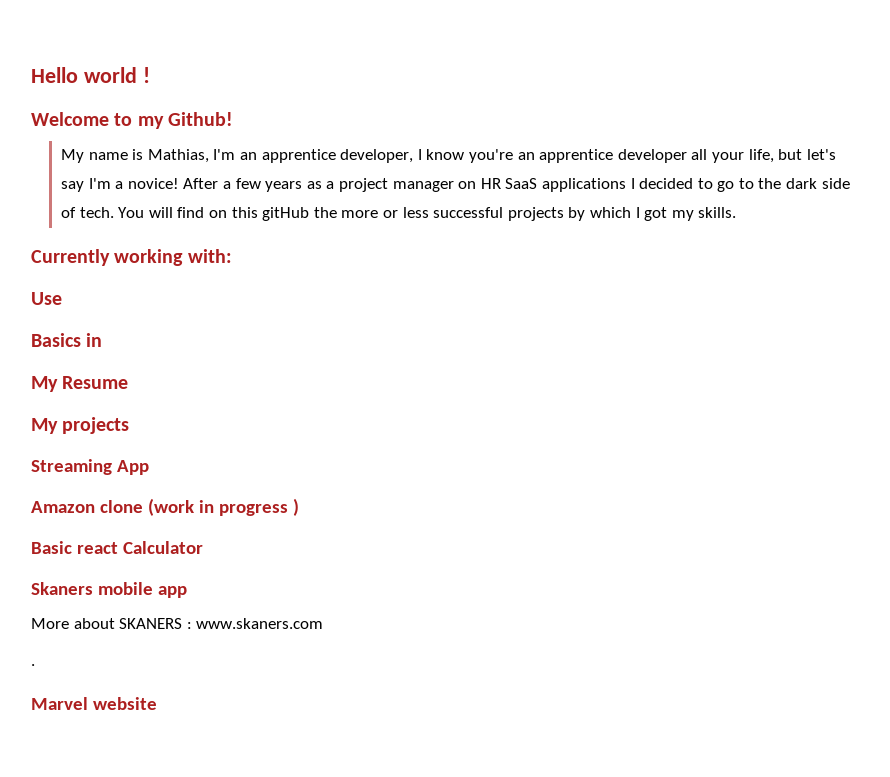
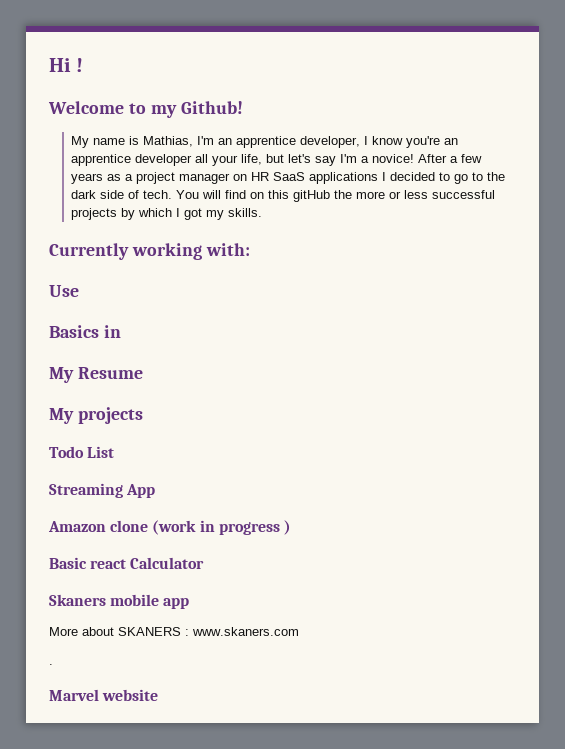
- Hello world !
+ Hi !
+ Todo List

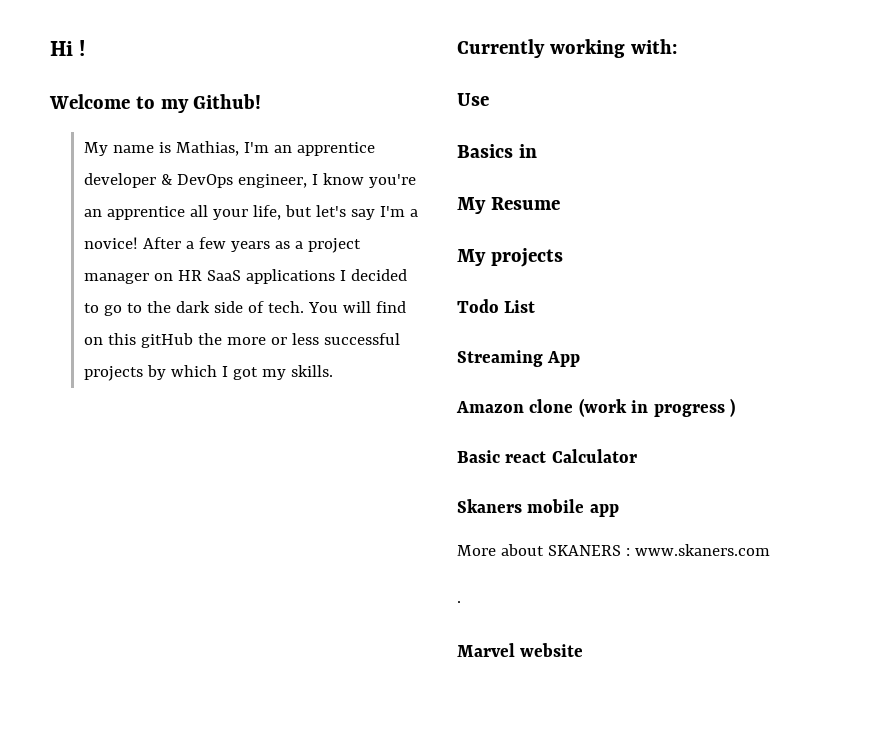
- My name is Mathias, I'm an apprentice developer, I know you're an apprentice developer all your life, but let's say I'm a novice!
+ My name is Mathias, I'm an apprentice developer & DevOps engineer, I know you're an apprentice all your life, but let's say I'm a novice!

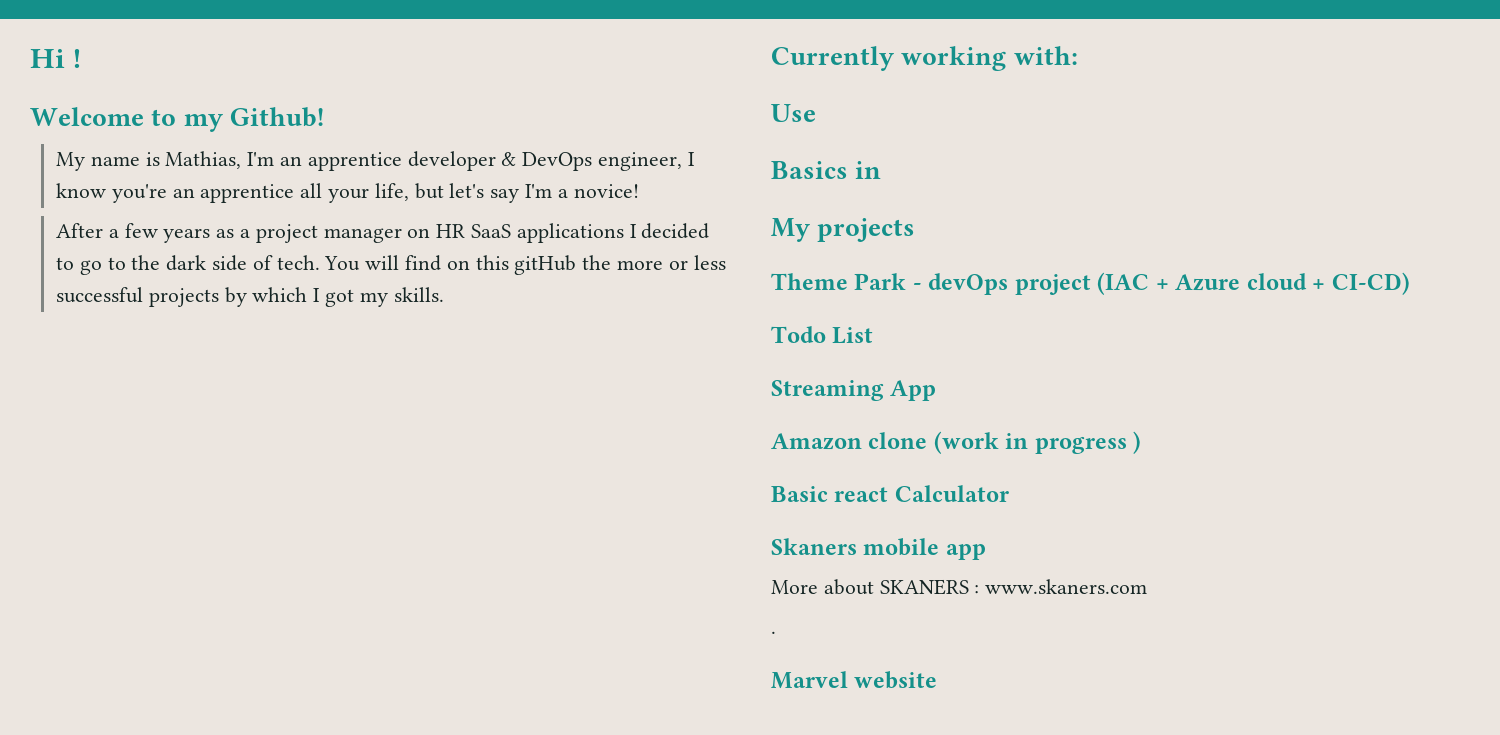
- My name is Mathias, I'm an apprentice developer & DevOps engineer, I know you're an apprentice all your life, but let's say I'm a novice! After a few years as a project manager on HR SaaS applications I decided to go to the dark side of tech.
+ My name is Mathias, I'm an apprentice developer & DevOps engineer, I know you're an apprentice all your life, but let's say I'm a novice!
+ After a few years as a project manager on HR SaaS applications I decided to go to the dark side of tech.
- My Resume
  My projects
+ Theme Park - devOps project (IAC + Azure cloud + CI-CD)

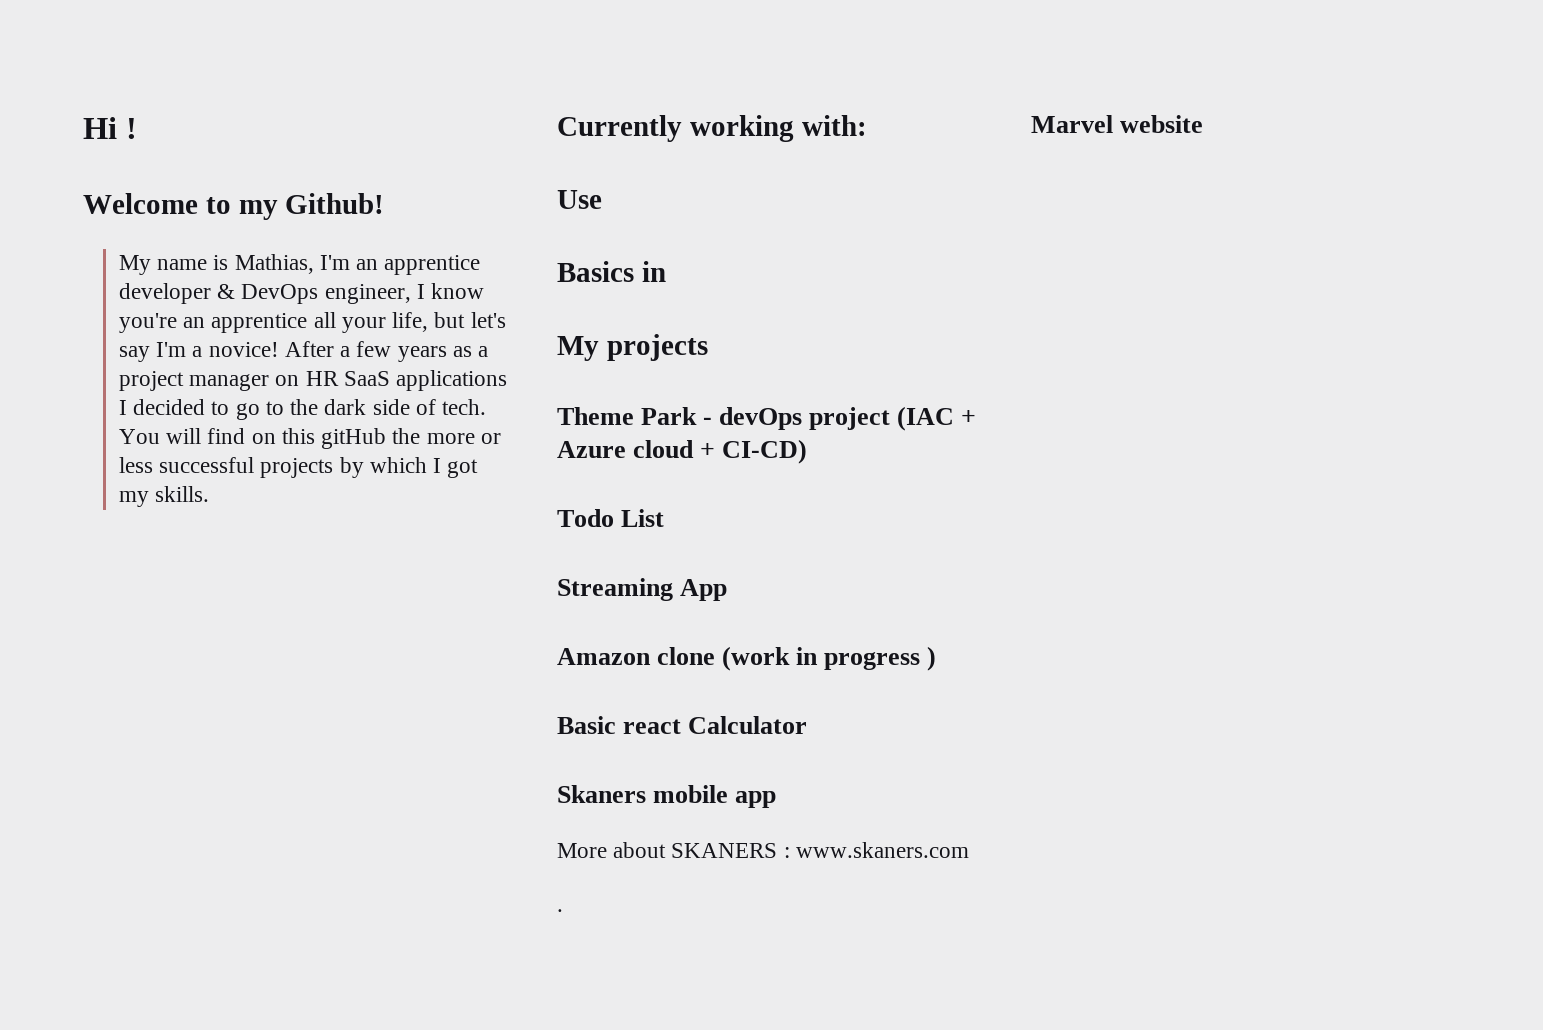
- My name is Mathias, I'm an apprentice developer & DevOps engineer, I know you're an apprentice all your life, but let's say I'm a novice!
- After a few years as a project manager on HR SaaS applications I decided to go to the dark side of tech.
+ My name is Mathias, I'm an apprentice developer & DevOps engineer, I know you're an apprentice all your life, but let's say I'm a novice! After a few years as a project manager on HR SaaS applications I decided to go to the dark side of tech.

